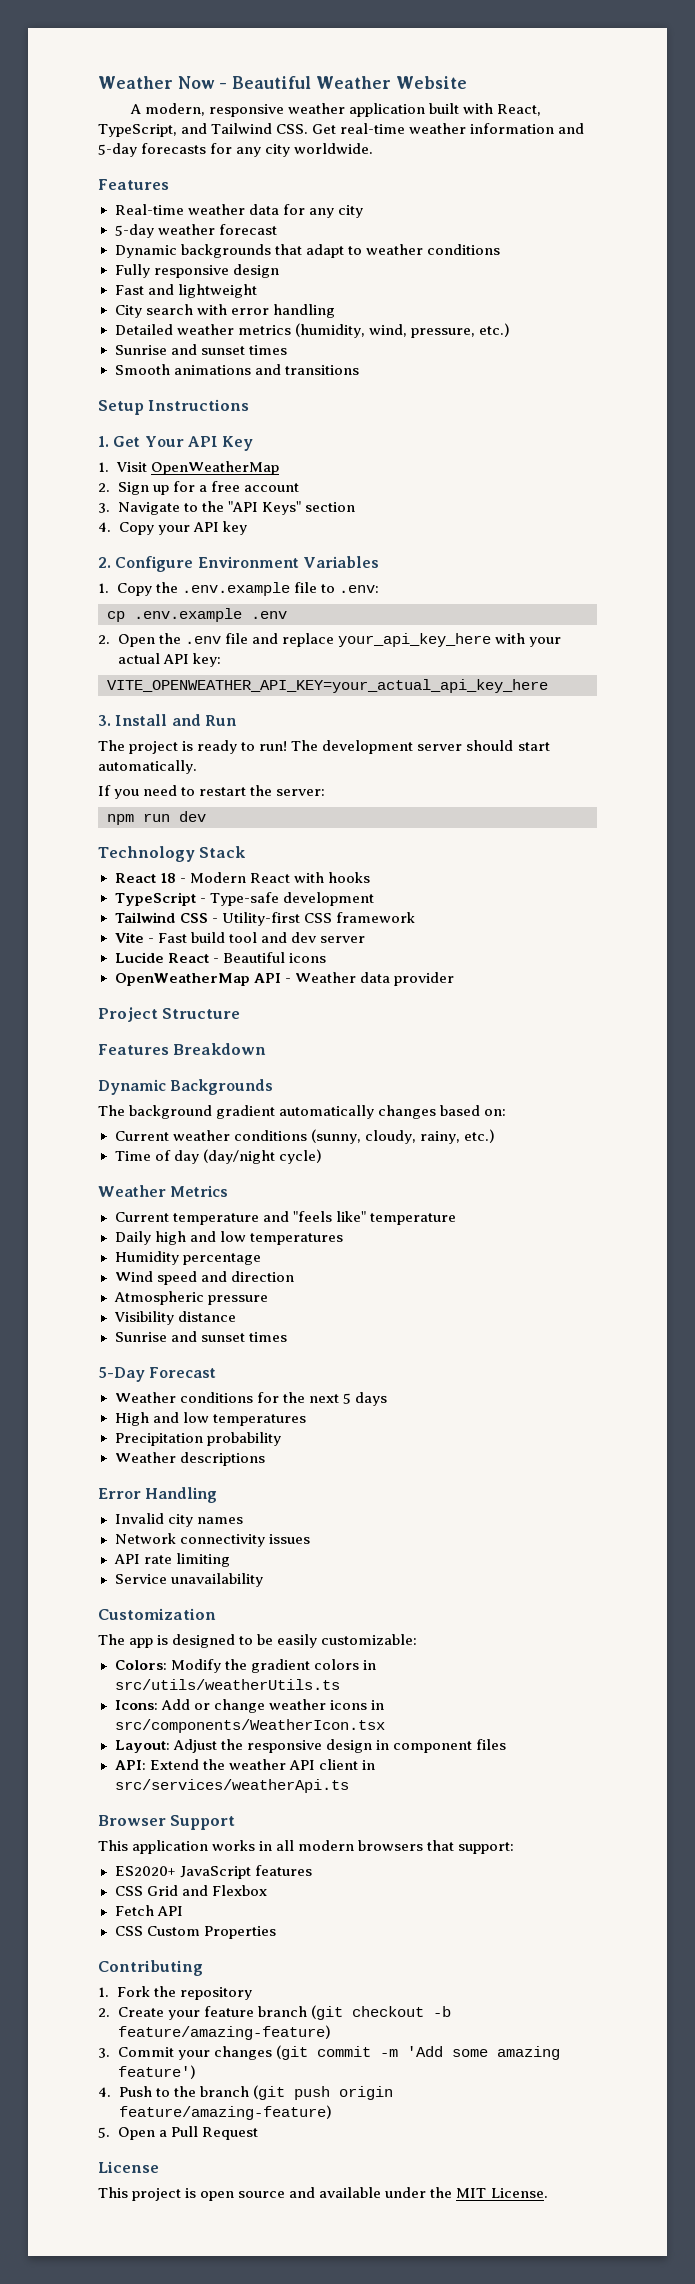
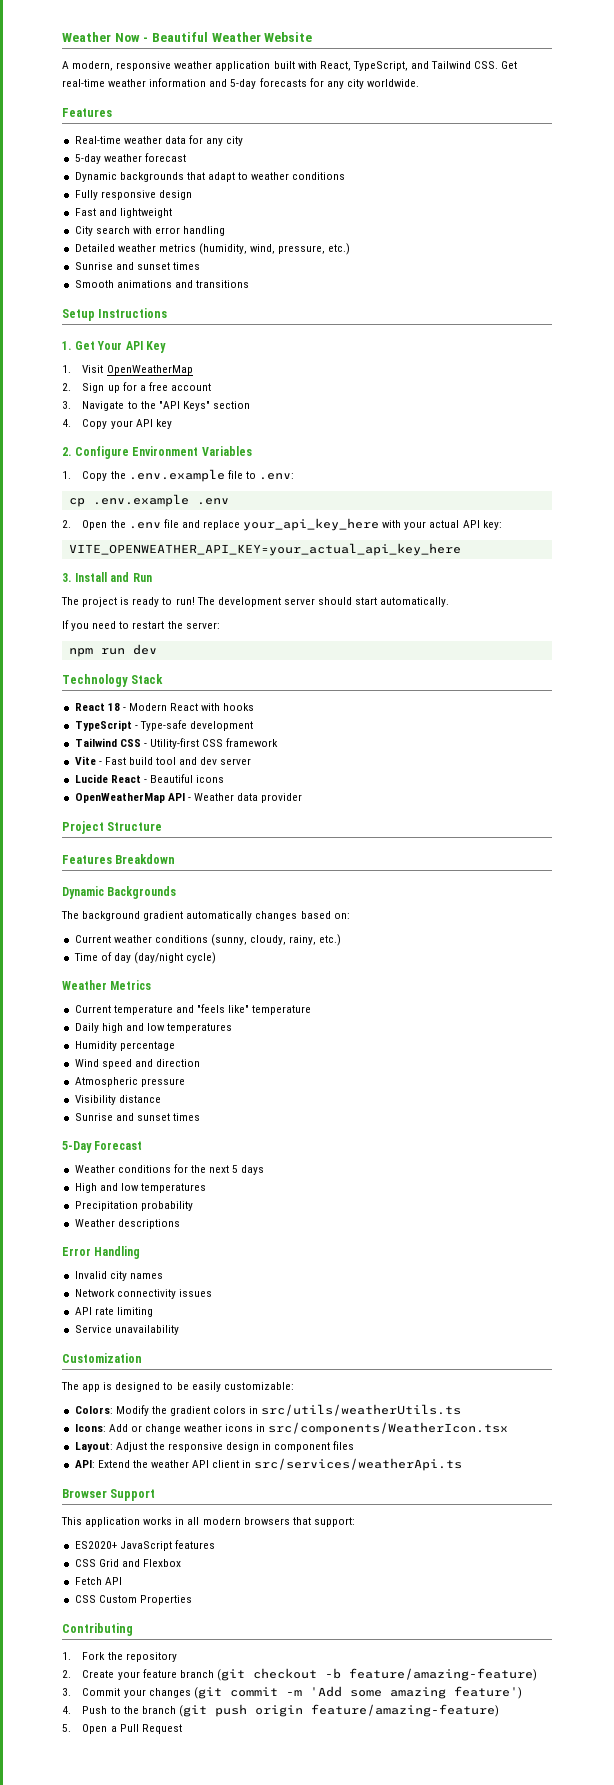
- License
- This project is open source and available under the MIT License.

